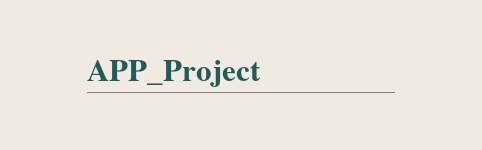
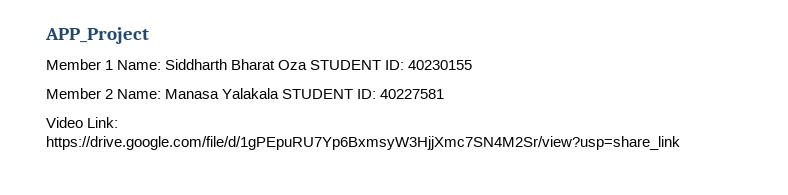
+ Member 1 Name: Siddharth Bharat Oza STUDENT ID: 40230155
+ Member 2 Name: Manasa Yalakala STUDENT ID: 40227581
+ Video Link: https://drive.google.com/file/d/1gPEpuRU7Yp6BxmsyW3HjjXmc7SN4M2Sr/view?usp=share_link

